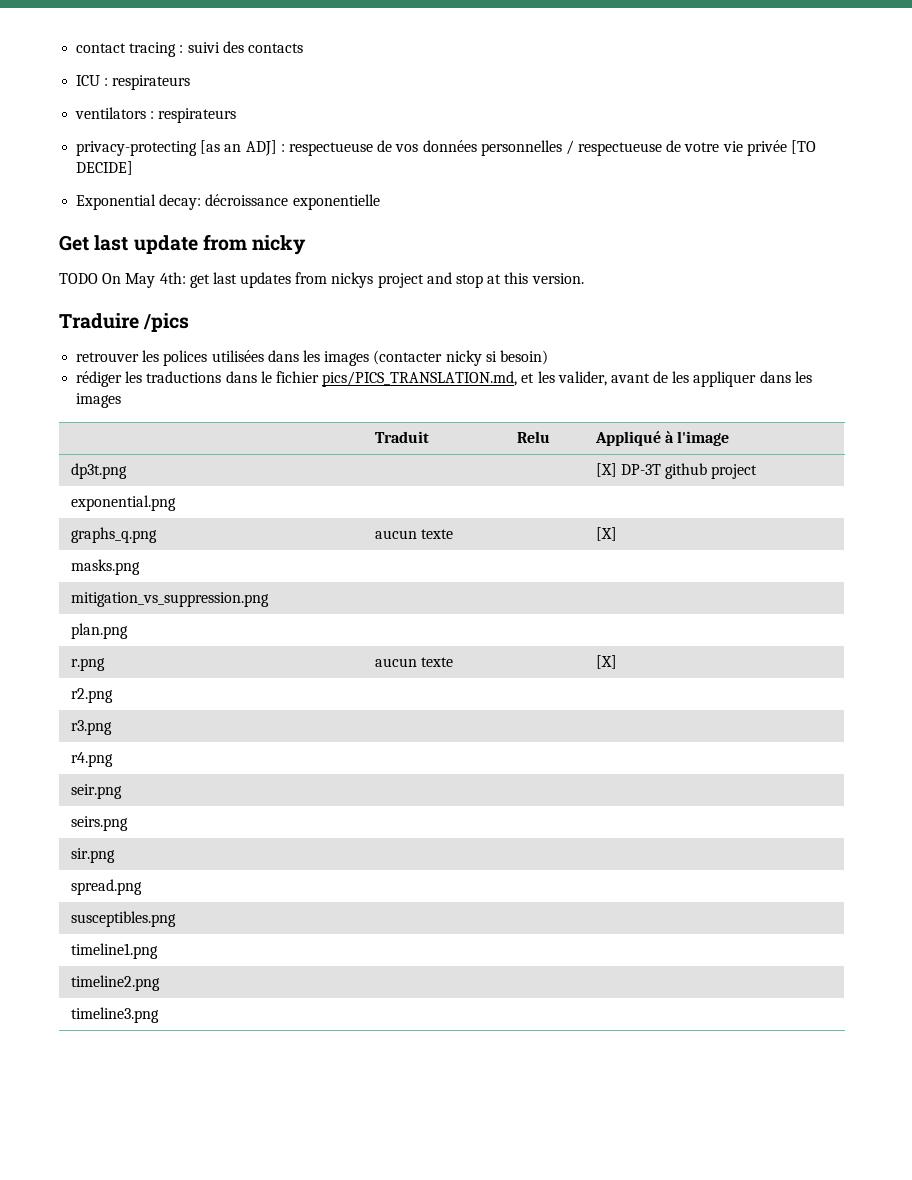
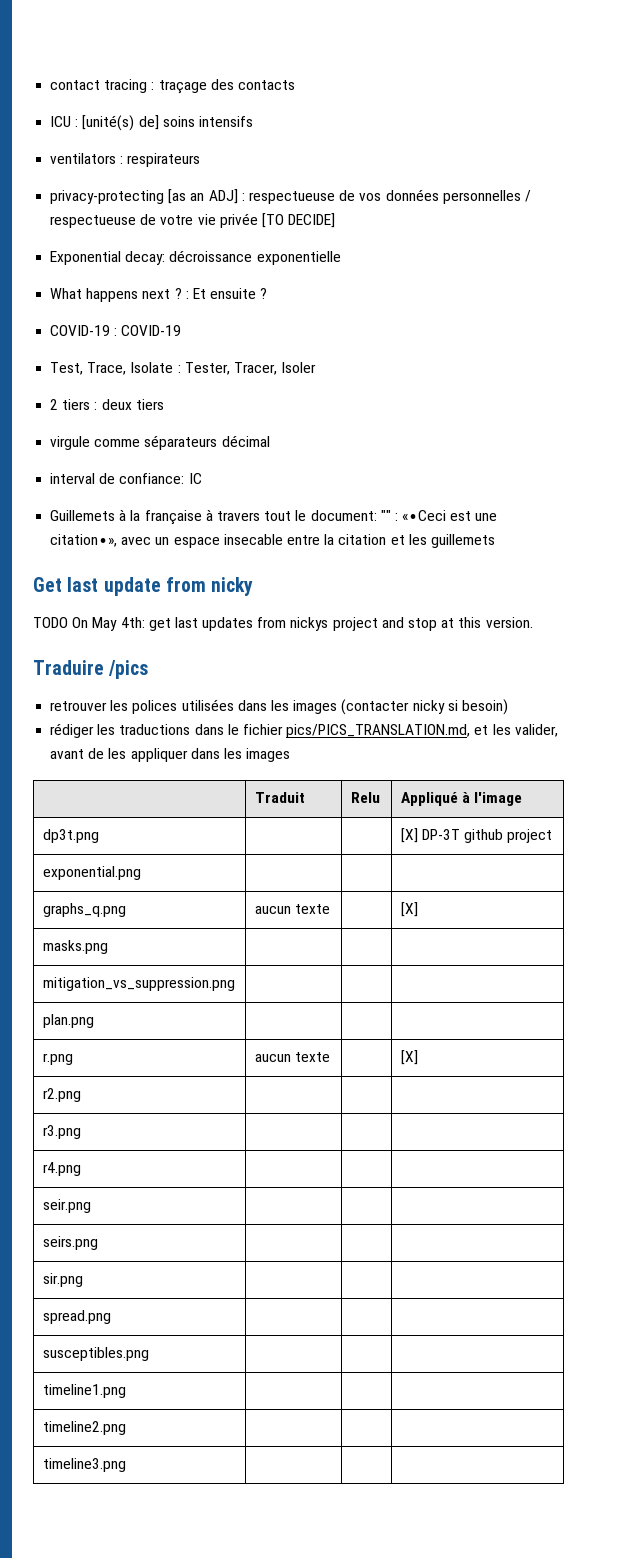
- contact tracing : suivi des contacts
+ contact tracing : traçage des contacts
- ICU : respirateurs
+ ICU : [unité(s) de] soins intensifs
+ What happens next ? : Et ensuite ?
+ COVID-19 : COVID-19
+ Test, Trace, Isolate : Tester, Tracer, Isoler
+ 2 tiers : deux tiers
+ virgule comme séparateurs décimal
+ interval de confiance: IC
+ Guillemets à la française à travers tout le document: "" : «∙Ceci est une citation∙», avec un espace insecable entre la citation et les guillemets

